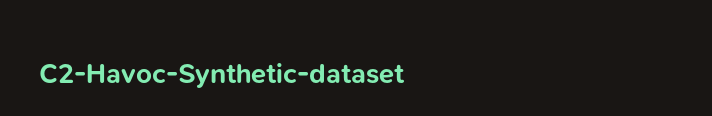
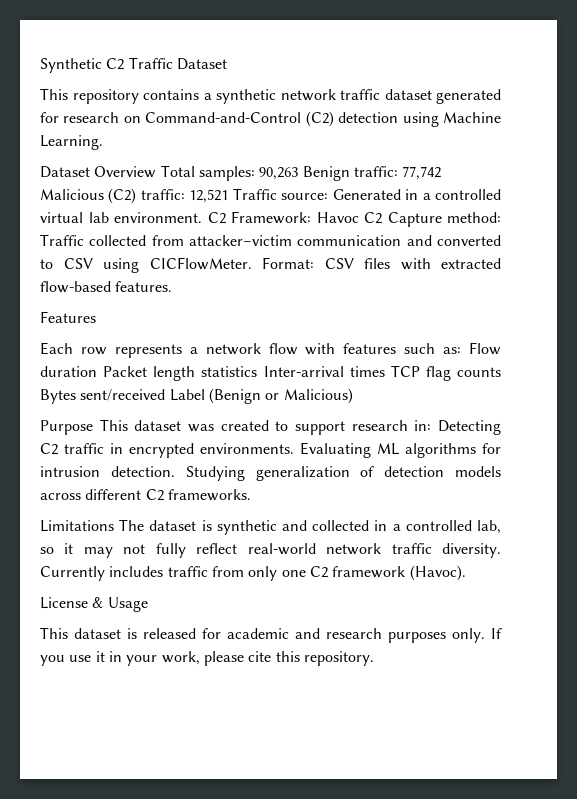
- C2-Havoc-Synthetic-dataset
+ Synthetic C2 Traffic Dataset
+ This repository contains a synthetic network traffic dataset generated for research on Command-and-Control (C2) detection using Machine Learning.
+ Dataset Overview Total samples: 90,263 Benign traffic: 77,742 Malicious (C2) traffic: 12,521 Traffic source: Generated in a controlled virtual lab environment. C2 Framework: Havoc C2 Capture method: Traffic collected from attacker–victim communication and converted to CSV using CICFlowMeter. Format: CSV files with extracted flow-based features.
+ Features
+ Each row represents a network flow with features such as: Flow duration Packet length statistics Inter-arrival times TCP flag counts Bytes sent/received Label (Benign or Malicious)
+ Purpose This dataset was created to support research in: Detecting C2 traffic in encrypted environments. Evaluating ML algorithms for intrusion detection. Studying generalization of detection models across different C2 frameworks.
+ Limitations The dataset is synthetic and collected in a controlled lab, so it may not fully reflect real-world network traffic diversity. Currently includes traffic from only one C2 framework (Havoc).
+ License & Usage
+ This dataset is released for academic and research purposes only. If you use it in your work, please cite this repository.

